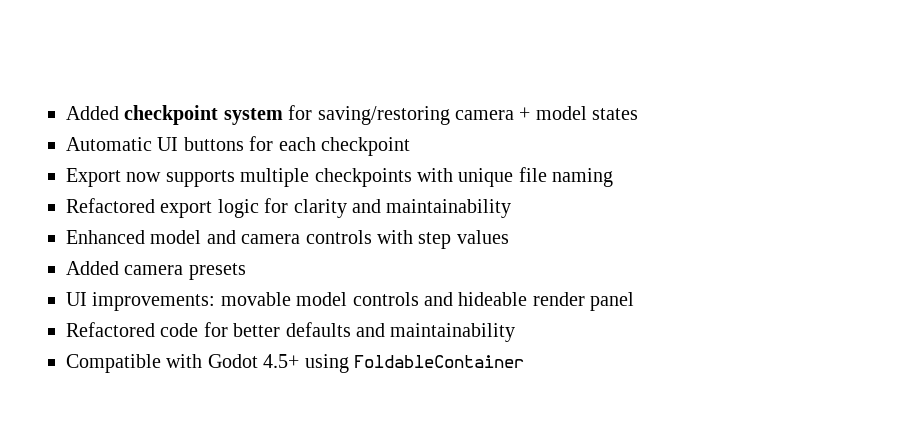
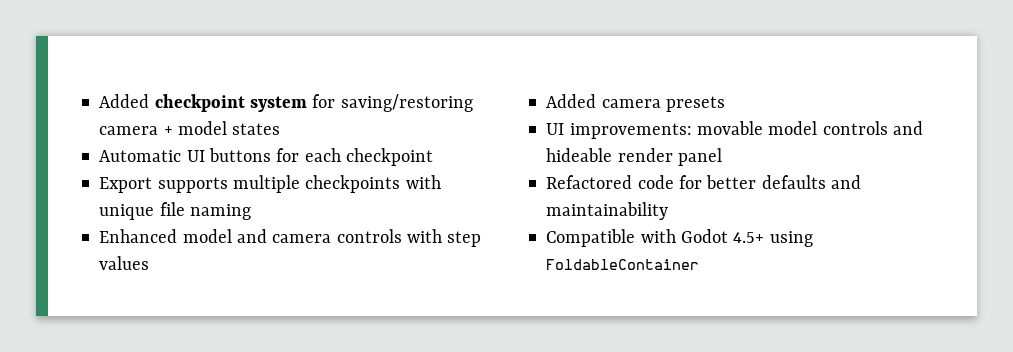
- Export now supports multiple checkpoints with unique file naming
+ Export supports multiple checkpoints with unique file naming
- Refactored export logic for clarity and maintainability

